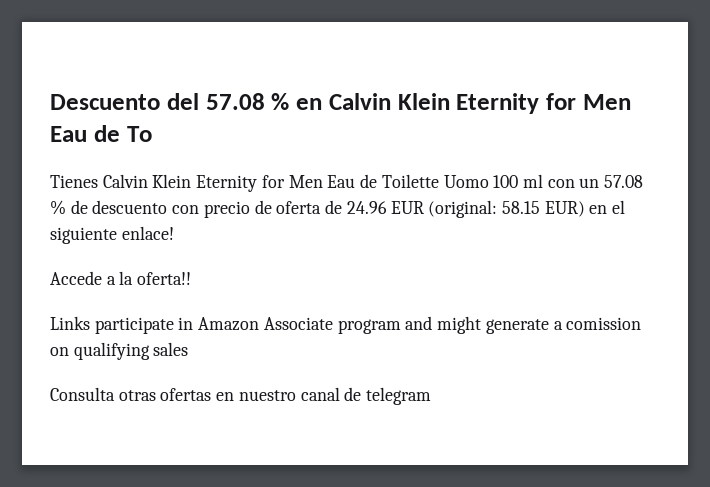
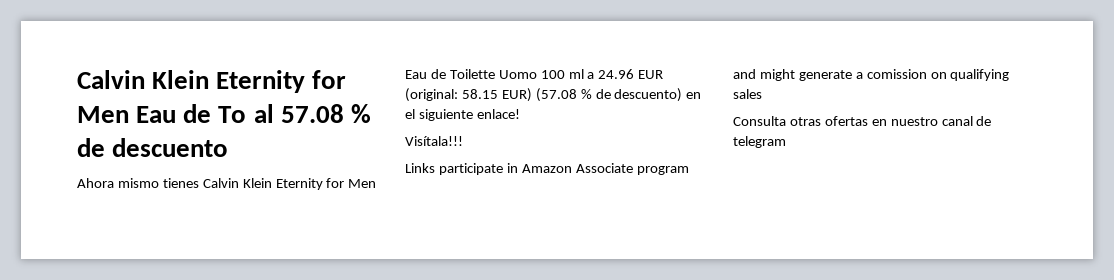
- Descuento del 57.08 % en Calvin Klein Eternity for Men Eau de To
- Tienes Calvin Klein Eternity for Men Eau de Toilette Uomo 100 ml con un 57.08 % de descuento con precio de oferta de 24.96 EUR (original: 58.15 EUR) en el siguiente enlace!
+ Calvin Klein Eternity for Men Eau de To al 57.08 % de descuento
+ Ahora mismo tienes Calvin Klein Eternity for Men Eau de Toilette Uomo 100 ml a 24.96 EUR (original: 58.15 EUR) (57.08 % de descuento) en el siguiente enlace!
- Accede a la oferta!!
+ Visítala!!!

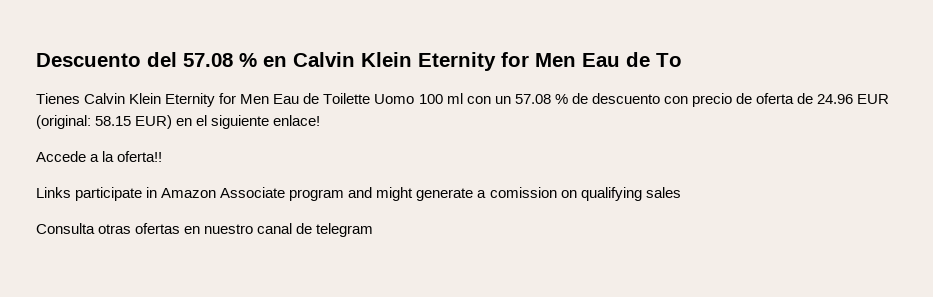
- Calvin Klein Eternity for Men Eau de To al 57.08 % de descuento
- Ahora mismo tienes Calvin Klein Eternity for Men Eau de Toilette Uomo 100 ml a 24.96 EUR (original: 58.15 EUR) (57.08 % de descuento) en el siguiente enlace!
+ Descuento del 57.08 % en Calvin Klein Eternity for Men Eau de To
+ Tienes Calvin Klein Eternity for Men Eau de Toilette Uomo 100 ml con un 57.08 % de descuento con precio de oferta de 24.96 EUR (original: 58.15 EUR) en el siguiente enlace!
- Visítala!!!
+ Accede a la oferta!!

